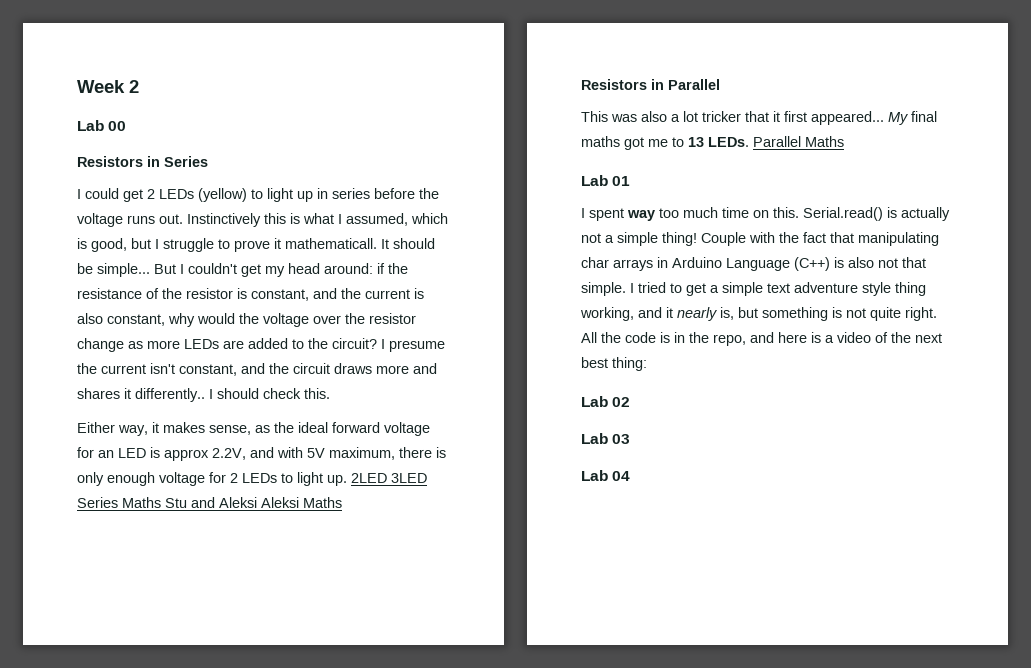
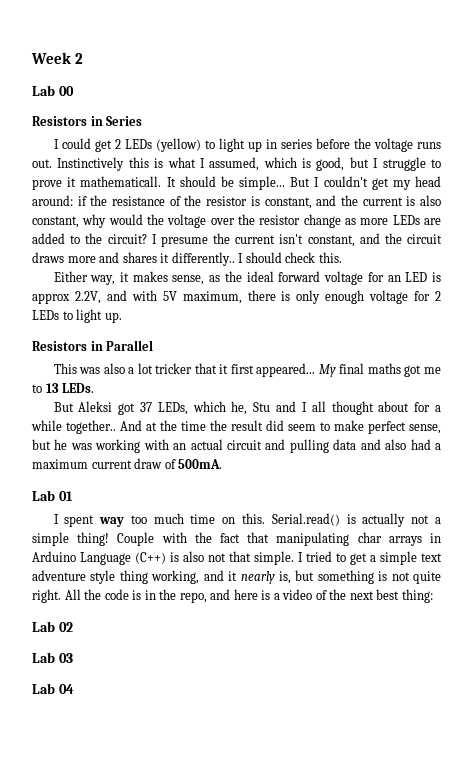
- 2LED 3LED Series Maths Stu and Aleksi Aleksi Maths
- My final maths got me to 13 LEDs. Parallel Maths
+ My final maths got me to 13 LEDs.
+ But Aleksi got 37 LEDs, which he, Stu and I all thought about for a while together.. And at the time the result did seem to make perfect sense, but he was working with an actual circuit and pulling data and also had a maximum current draw of 500mA.

